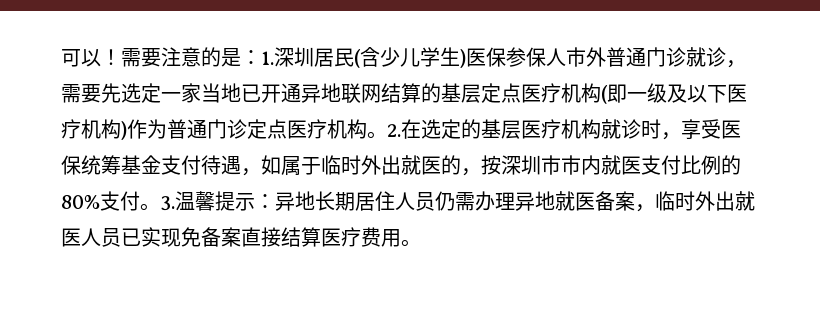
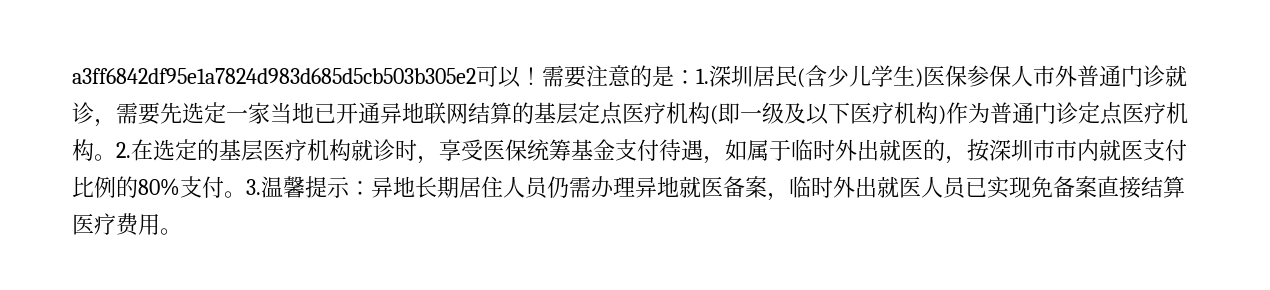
- 可以！
+ a3ff6842df95e1a7824d983d685d5cb503b305e2可以！

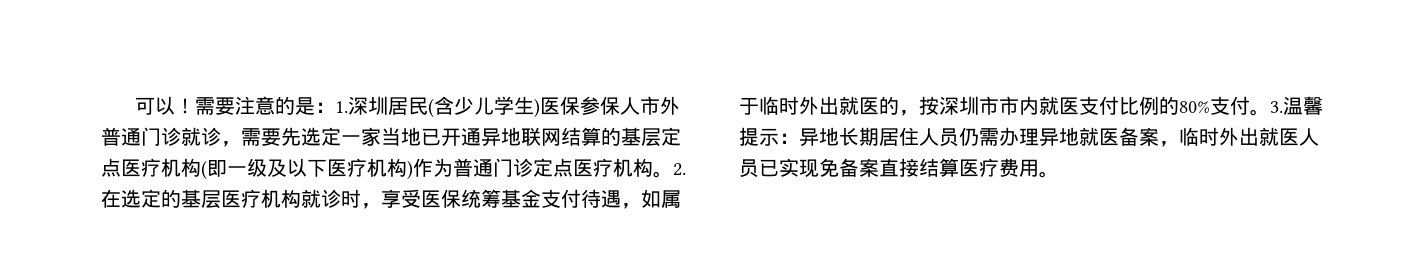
- a3ff6842df95e1a7824d983d685d5cb503b305e2可以！
+ 可以！

